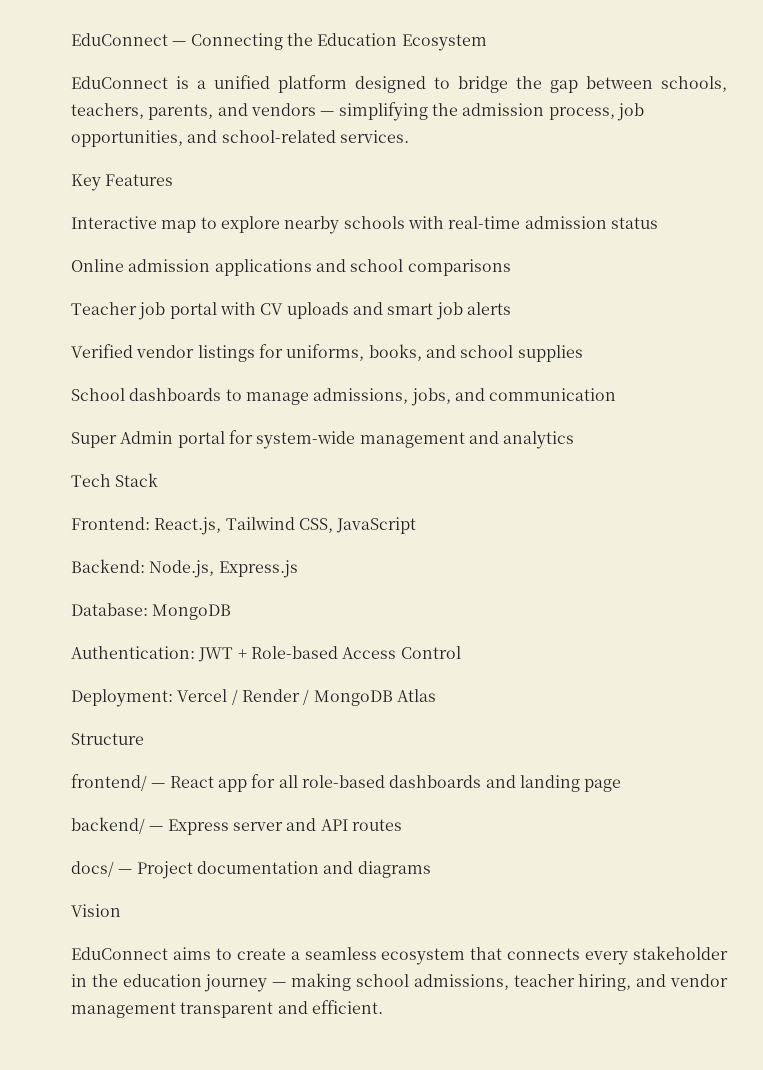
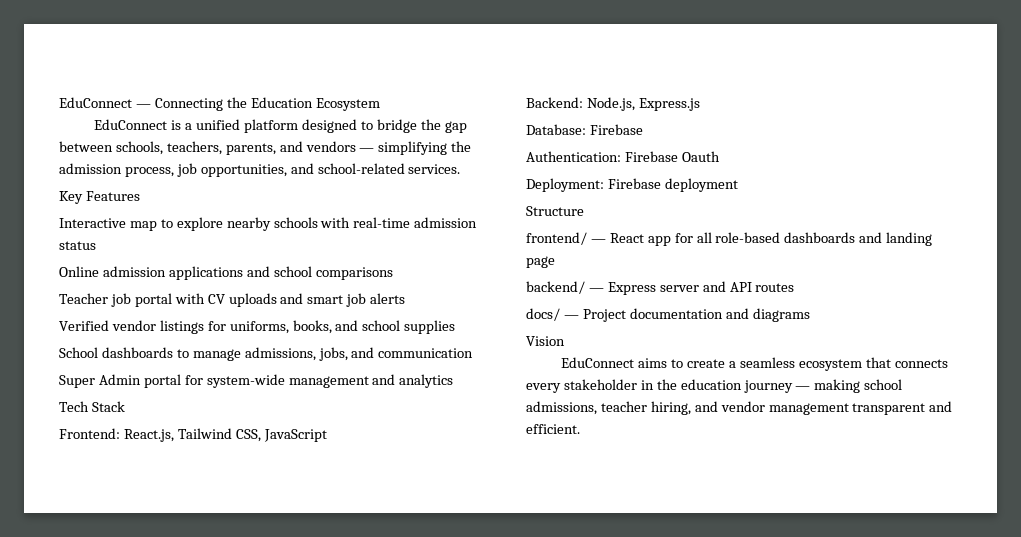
- Database: MongoDB
+ Database: Firebase
- Authentication: JWT + Role-based Access Control
- Deployment: Vercel / Render / MongoDB Atlas
+ Authentication: Firebase Oauth
+ Deployment: Firebase deployment

